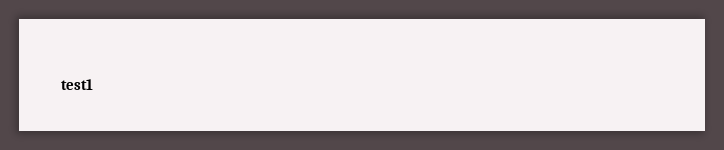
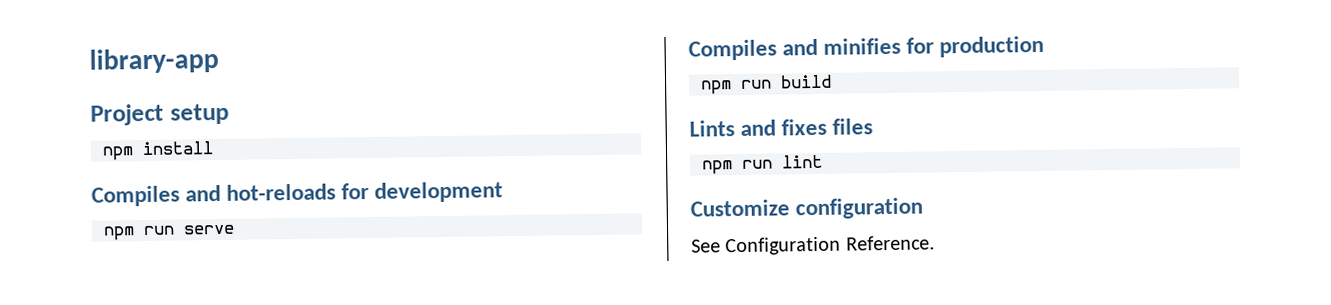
- test1
+ library-app
+ Project setup
+ npm install
+ Compiles and hot-reloads for development
+ npm run serve
+ Compiles and minifies for production
+ npm run build
+ Lints and fixes files
+ npm run lint
+ Customize configuration
+ See Configuration Reference.

